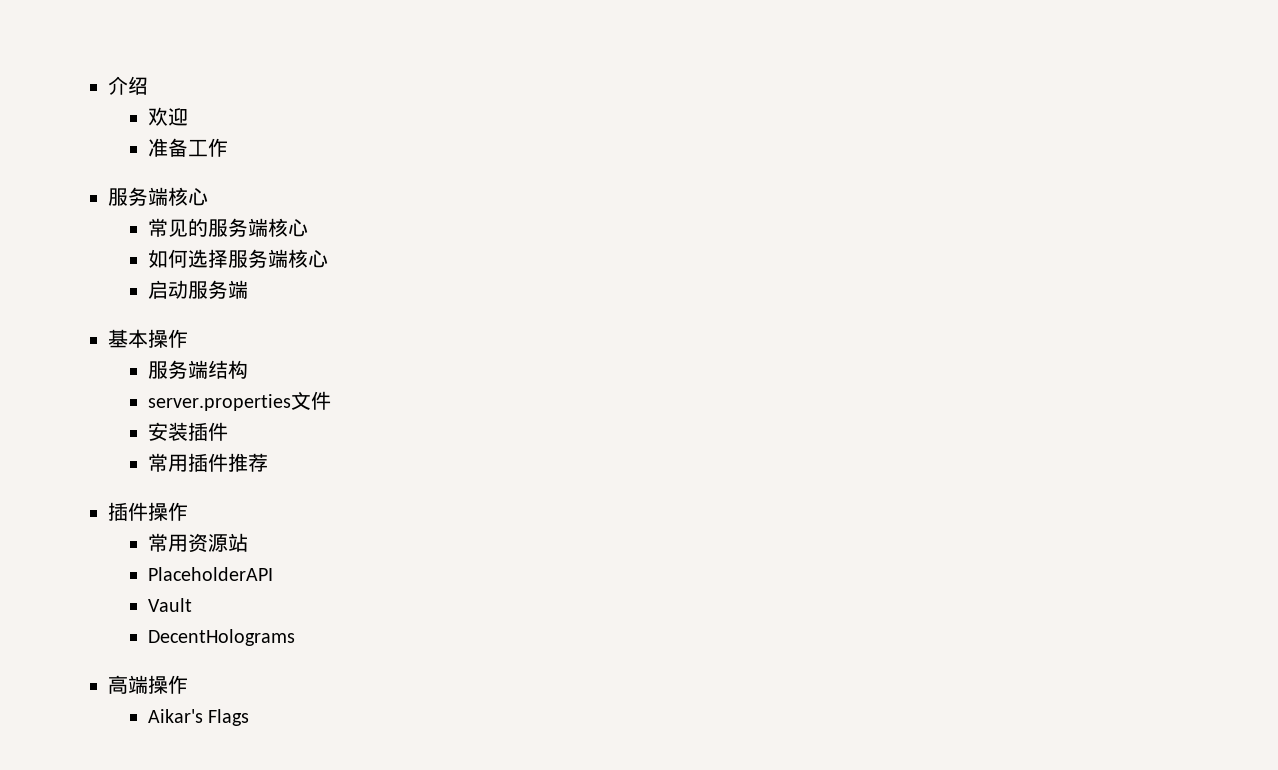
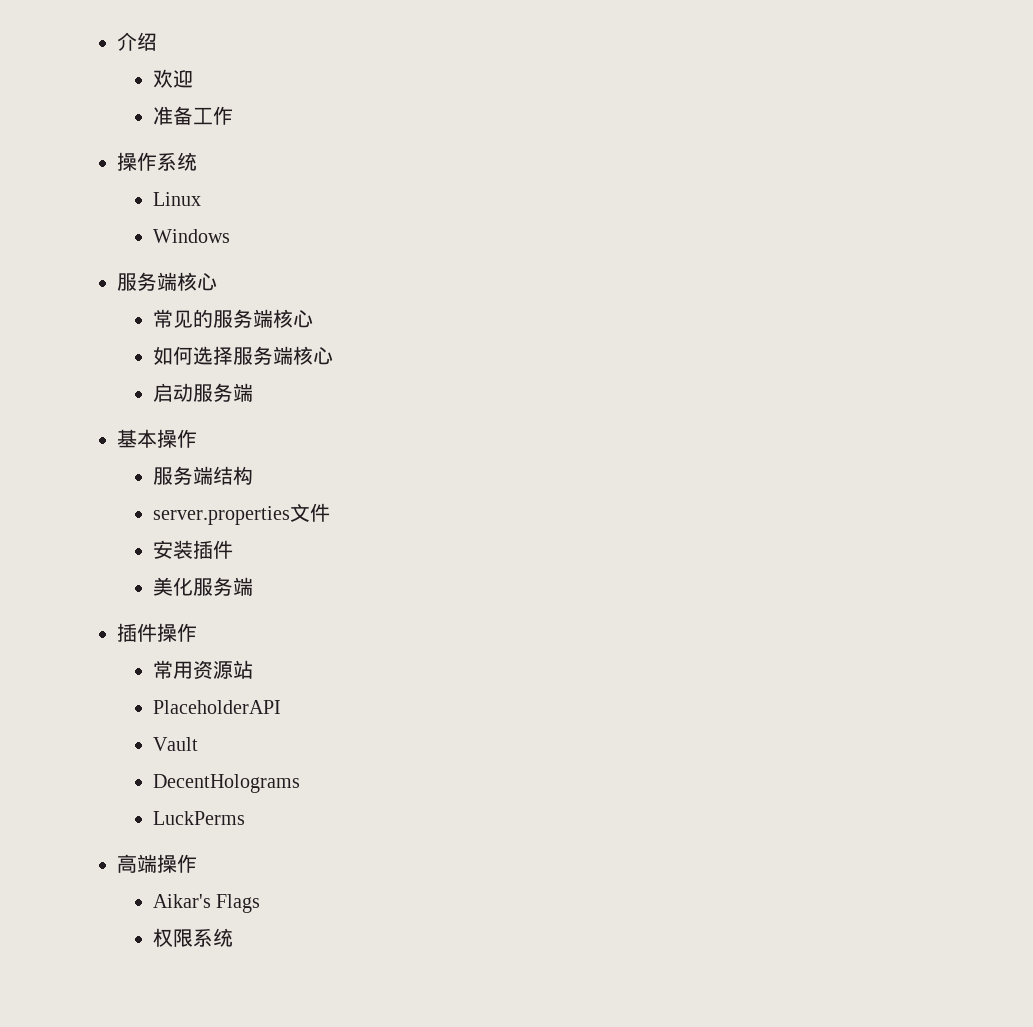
+ 操作系统
+ Linux
+ Windows
- 常用插件推荐
+ 美化服务端
+ LuckPerms
+ 权限系统

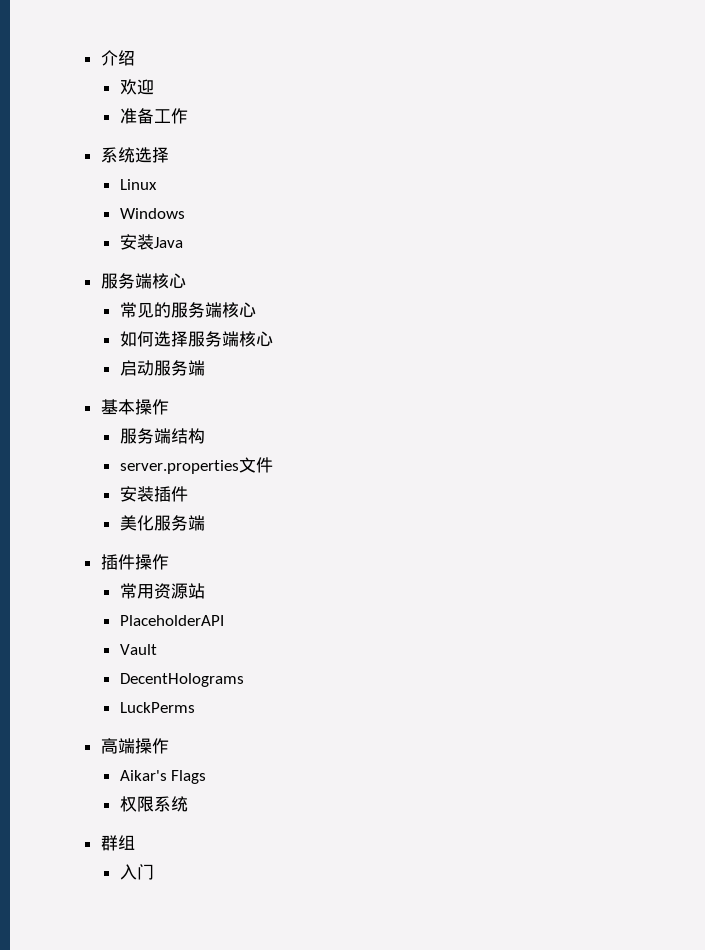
- 操作系统
+ 系统选择
+ 安装Java
+ 群组
+ 入门

